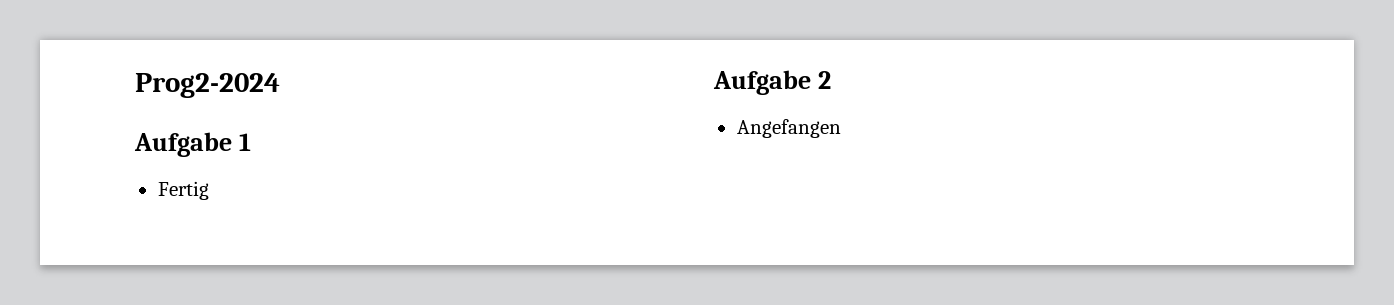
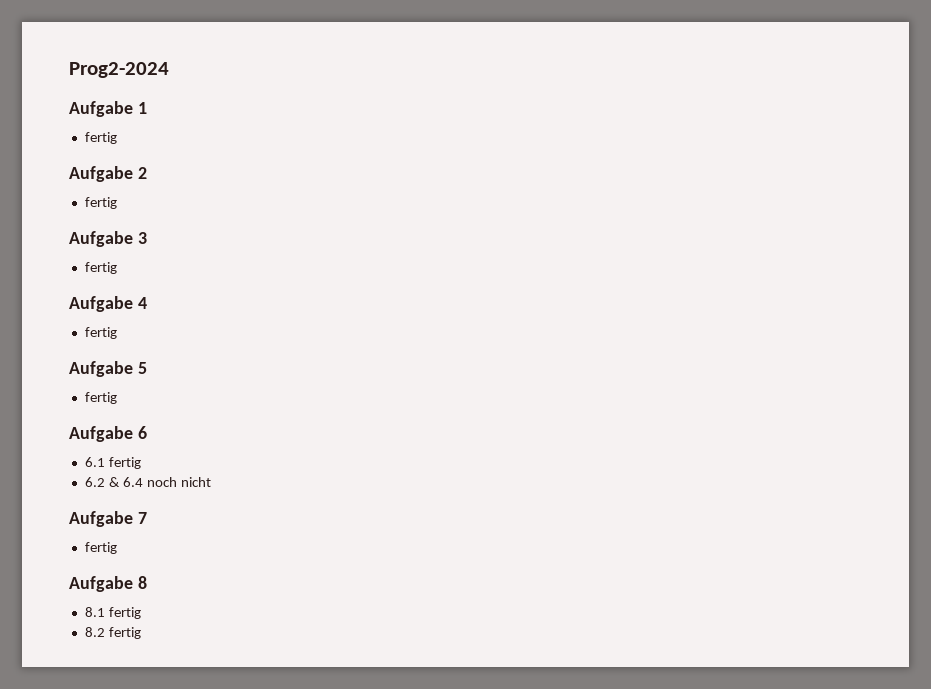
  Aufgabe 1
- Fertig
+ fertig
  Aufgabe 2
- Angefangen
+ fertig
+ Aufgabe 3
+ fertig
+ Aufgabe 4
+ fertig
+ Aufgabe 5
+ fertig
+ Aufgabe 6
+ 6.1 fertig
+ 6.2 & 6.4 noch nicht
+ Aufgabe 7
+ fertig
+ Aufgabe 8
+ 8.1 fertig
+ 8.2 fertig

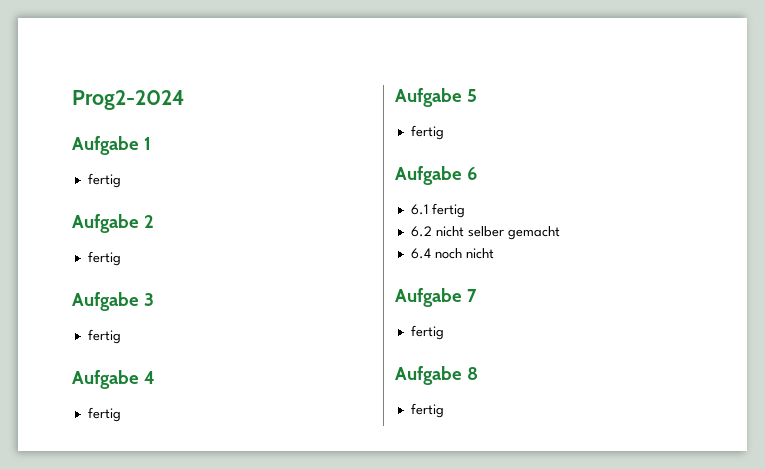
- 6.2 & 6.4 noch nicht
+ 6.2 nicht selber gemacht
+ 6.4 noch nicht
  Aufgabe 8
- 8.1 fertig
- 8.2 fertig
+ fertig

